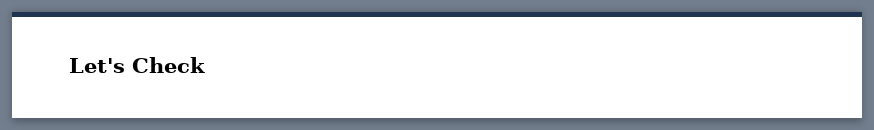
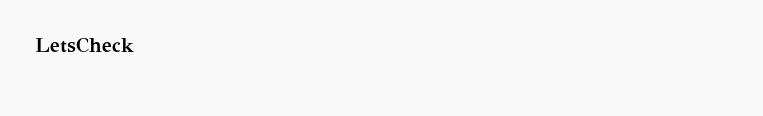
- Let's Check
+ LetsCheck

